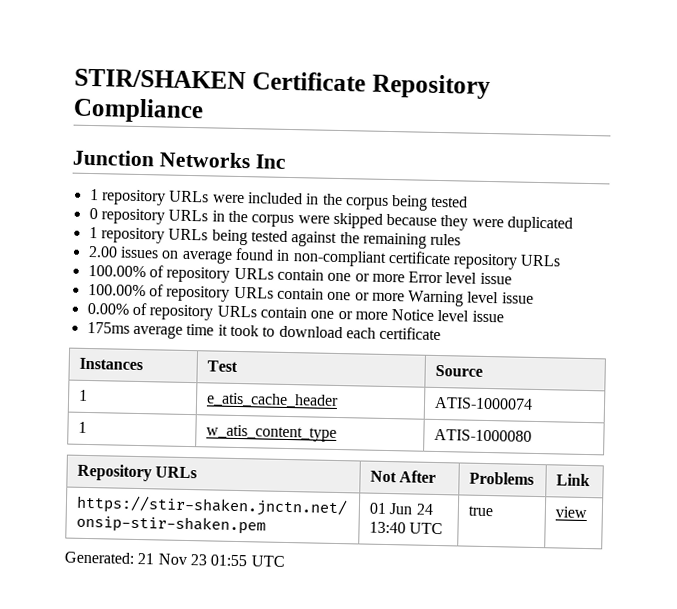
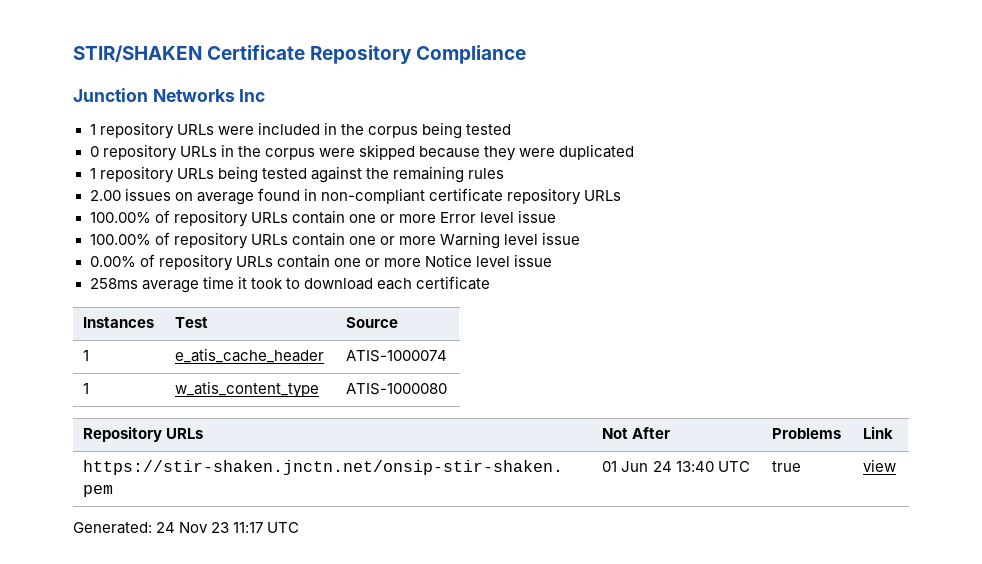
- 175ms average time it took to download each certificate
+ 258ms average time it took to download each certificate
- Generated: 21 Nov 23 01:55 UTC
+ Generated: 24 Nov 23 11:17 UTC

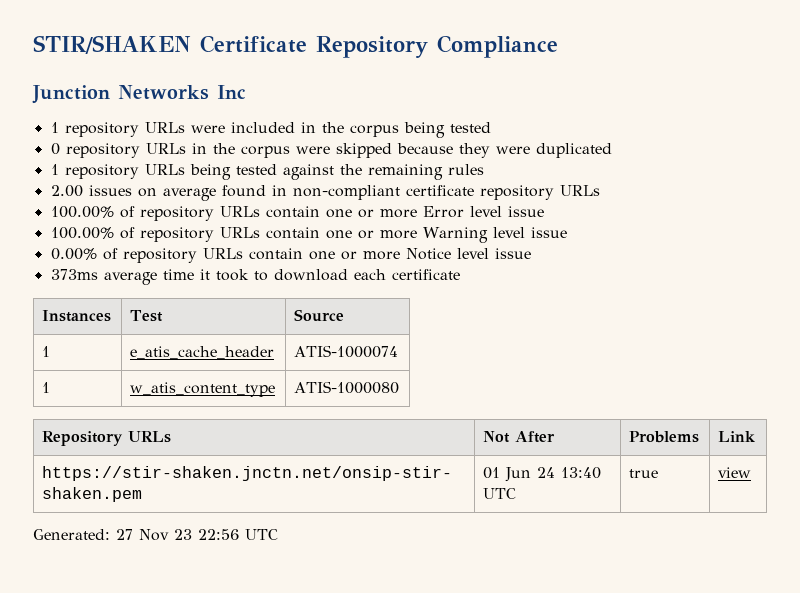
- 258ms average time it took to download each certificate
+ 373ms average time it took to download each certificate
- Generated: 24 Nov 23 11:17 UTC
+ Generated: 27 Nov 23 22:56 UTC

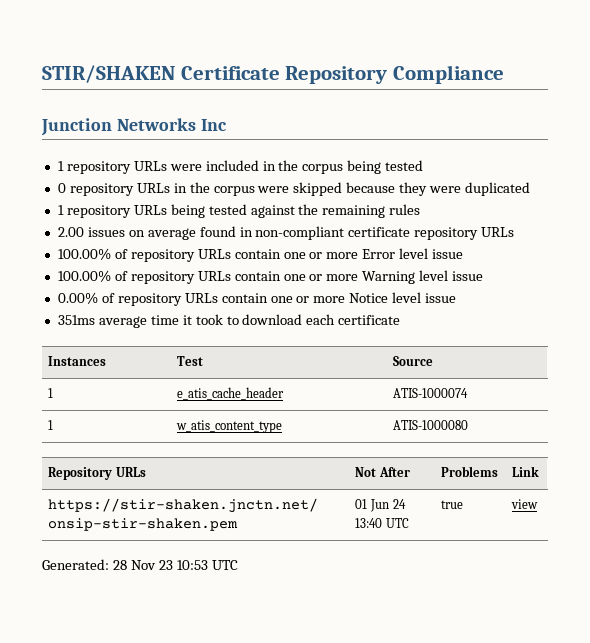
- 373ms average time it took to download each certificate
+ 351ms average time it took to download each certificate
- Generated: 27 Nov 23 22:56 UTC
+ Generated: 28 Nov 23 10:53 UTC

